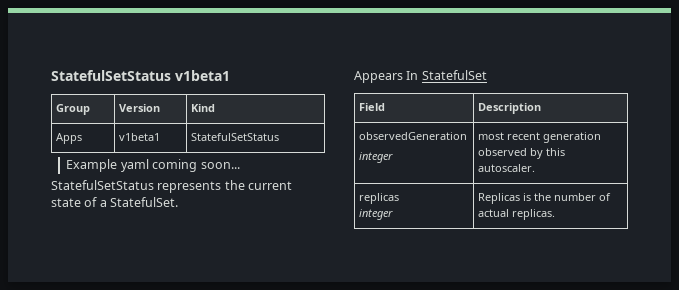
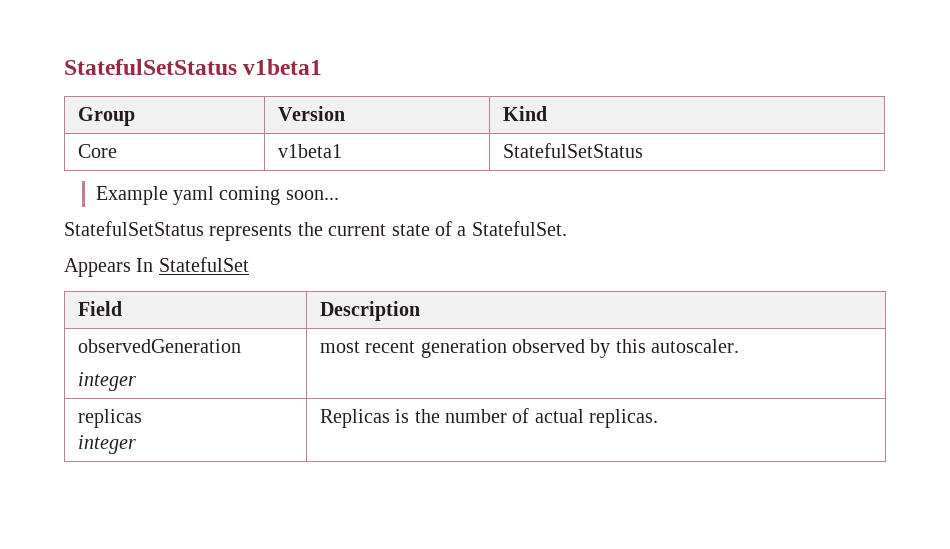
- Apps | v1beta1 | StatefulSetStatus
+ Core | v1beta1 | StatefulSetStatus

